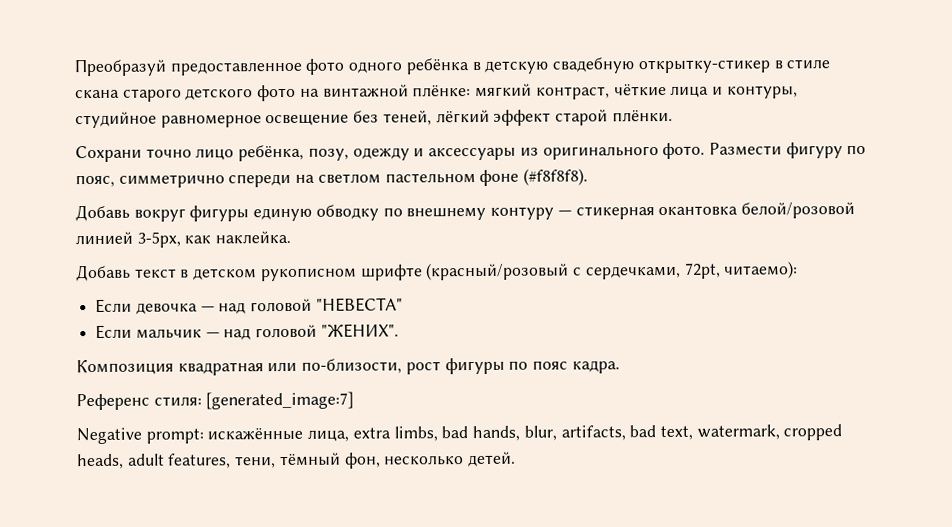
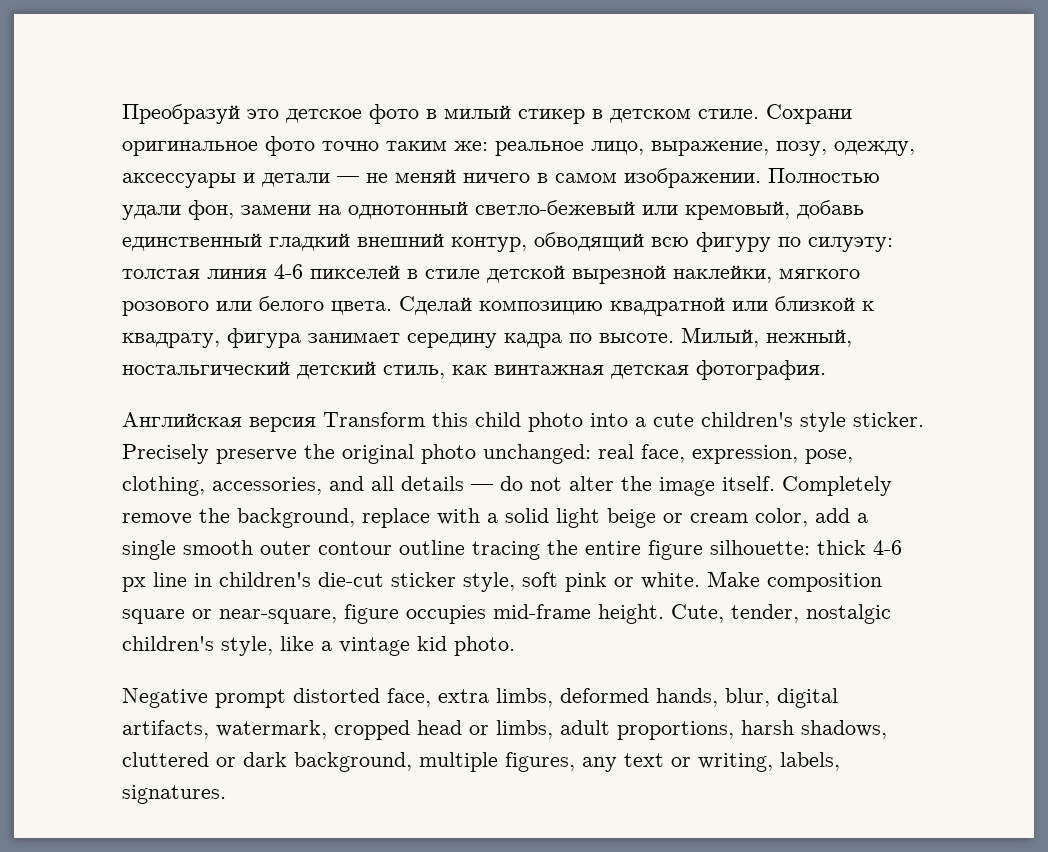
- Преобразуй предоставленное фото одного ребёнка в детскую свадебную открытку-стикер в стиле скана старого детского фото на винтажной плёнке: мягкий контраст, чёткие лица и контуры, студийное равномерное освещение без теней, лёгкий эффект старой плёнки.
- Сохрани точно лицо ребёнка, позу, одежду и аксессуары из оригинального фото. Размести фигуру по пояс, симметрично спереди на светлом пастельном фоне (#f8f8f8).
- Добавь вокруг фигуры единую обводку по внешнему контуру — стикерная окантовка белой/розовой линией 3-5px, как наклейка.
- Добавь текст в детском рукописном шрифте (красный/розовый с сердечками, 72pt, читаемо):
- Если девочка — над головой "НЕВЕСТА"
- Если мальчик — над головой "ЖЕНИХ".
- Композиция квадратная или по-близости, рост фигуры по пояс кадра.
- Референс стиля: [generated_image:7]
- Negative prompt: искажённые лица, extra limbs, bad hands, blur, artifacts, bad text, watermark, cropped heads, adult features, тени, тёмный фон, несколько детей.
+ Преобразуй это детское фото в милый стикер в детском стиле. Сохрани оригинальное фото точно таким же: реальное лицо, выражение, позу, одежду, аксессуары и детали — не меняй ничего в самом изображении. Полностью удали фон, замени на однотонный светло-бежевый или кремовый, добавь единственный гладкий внешний контур, обводящий всю фигуру по силуэту: толстая линия 4-6 пикселей в стиле детской вырезной наклейки, мягкого розового или белого цвета. Сделай композицию квадратной или близкой к квадрату, фигура занимает середину кадра по высоте. Милый, нежный, ностальгический детский стиль, как винтажная детская фотография.
+ Английская версия Transform this child photo into a cute children's style sticker. Precisely preserve the original photo unchanged: real face, expression, pose, clothing, accessories, and all details — do not alter the image itself. Completely remove the background, replace with a solid light beige or cream color, add a single smooth outer contour outline tracing the entire figure silhouette: thick 4-6 px line in children's die-cut sticker style, soft pink or white. Make composition square or near-square, figure occupies mid-frame height. Cute, tender, nostalgic children's style, like a vintage kid photo.
+ Negative prompt distorted face, extra limbs, deformed hands, blur, digital artifacts, watermark, cropped head or limbs, adult proportions, harsh shadows, cluttered or dark background, multiple figures, any text or writing, labels, signatures.

